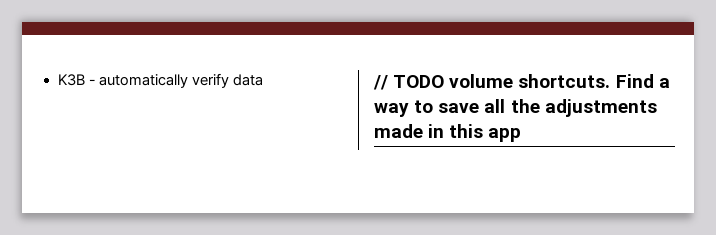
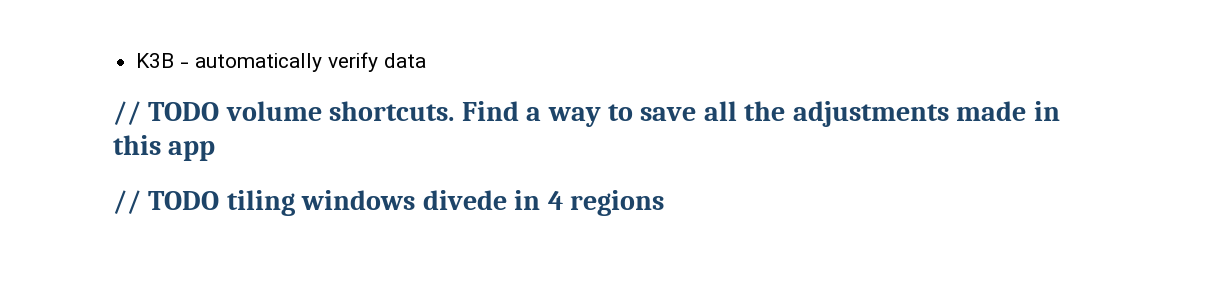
+ // TODO tiling windows divede in 4 regions

